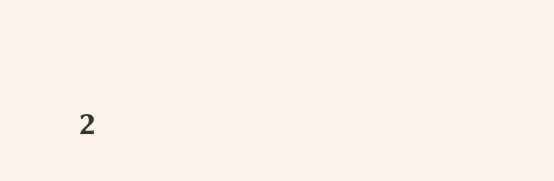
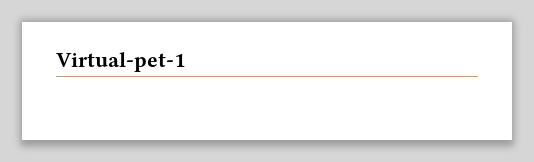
- 2
+ Virtual-pet-1

